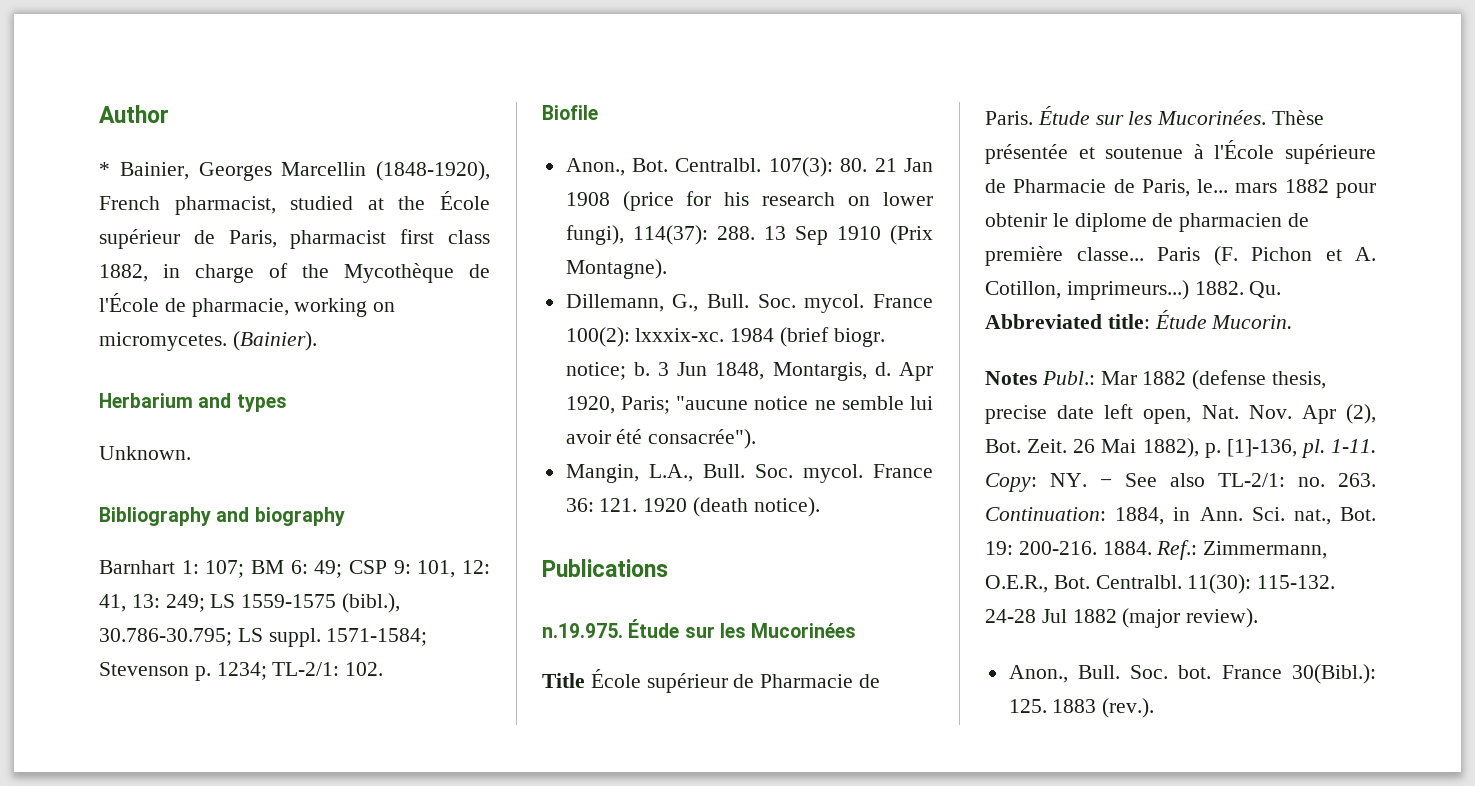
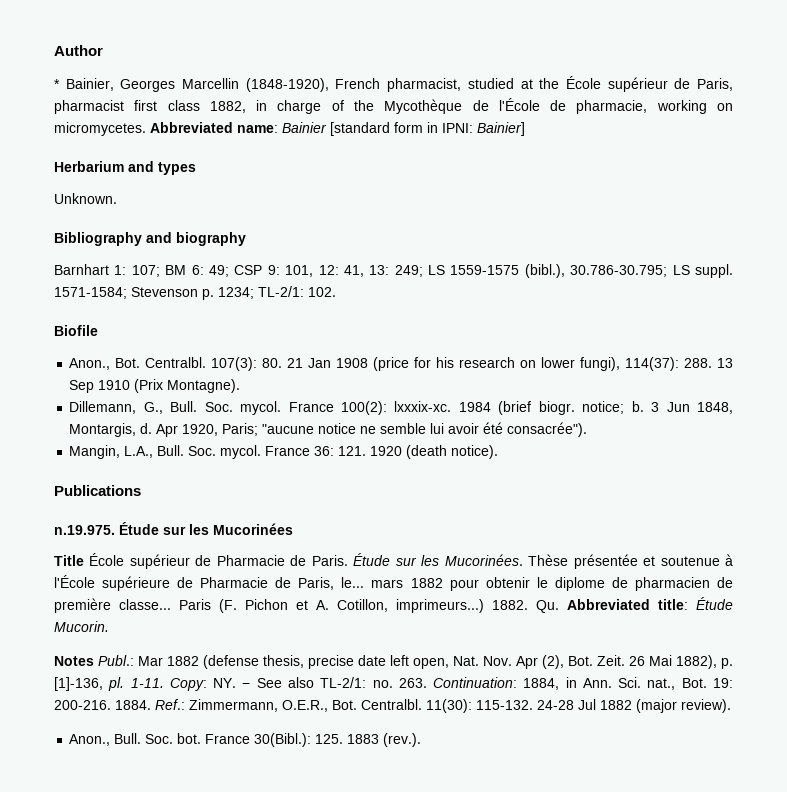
- (Bainier).
+ Abbreviated name: Bainier [standard form in IPNI: Bainier]

